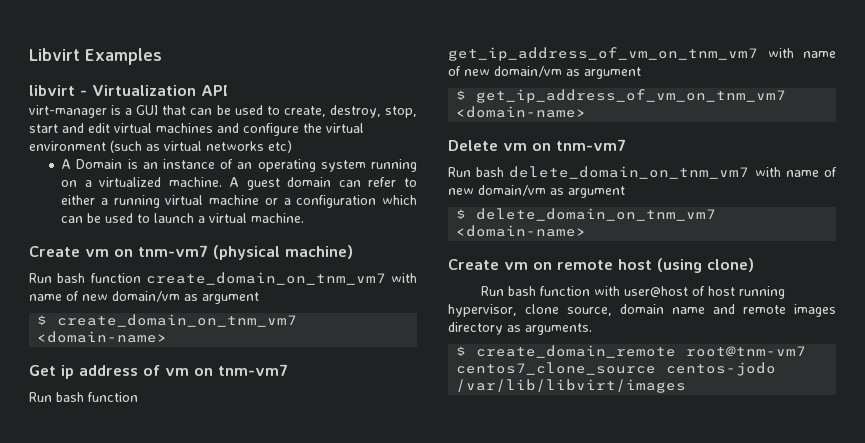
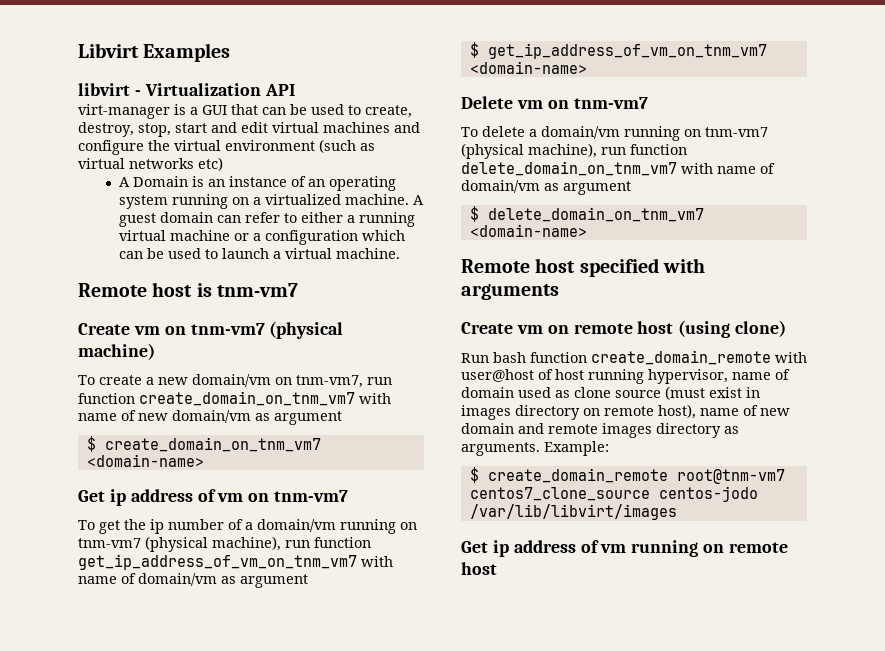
+ Remote host is tnm-vm7
- Run bash function create_domain_on_tnm_vm7 with name of new domain/vm as argument
+ To create a new domain/vm on tnm-vm7, run function create_domain_on_tnm_vm7 with name of new domain/vm as argument
- Run bash function get_ip_address_of_vm_on_tnm_vm7 with name of new domain/vm as argument
+ To get the ip number of a domain/vm running on tnm-vm7 (physical machine), run function get_ip_address_of_vm_on_tnm_vm7 with name of domain/vm as argument
- Run bash delete_domain_on_tnm_vm7 with name of new domain/vm as argument
+ To delete a domain/vm running on tnm-vm7 (physical machine), run function delete_domain_on_tnm_vm7 with name of domain/vm as argument
+ Remote host specified with arguments
- Run bash function with user@host of host running hypervisor, clone source, domain name and remote images directory as arguments.
+ Run bash function create_domain_remote with user@host of host running hypervisor, name of domain used as clone source (must exist in images directory on remote host), name of new domain and remote images directory as arguments. Example:
+ Get ip address of vm running on remote host

